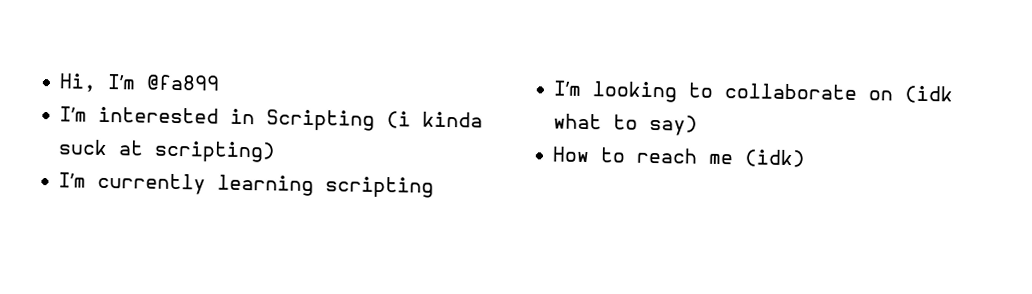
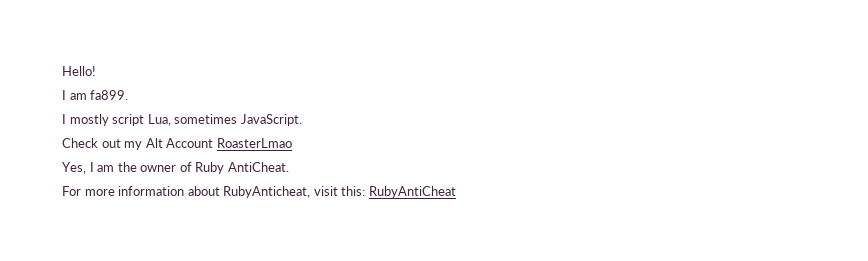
- Hi, I’m @fa899
- I’m interested in Scripting (i kinda suck at scripting)
- I’m currently learning scripting
- I’m looking to collaborate on (idk what to say)
- How to reach me (idk)
+ Hello!
+ I am fa899.
+ I mostly script Lua, sometimes JavaScript.
+ Check out my Alt Account RoasterLmao
+ Yes, I am the owner of Ruby AntiCheat.
+ For more information about RubyAnticheat, visit this: RubyAntiCheat

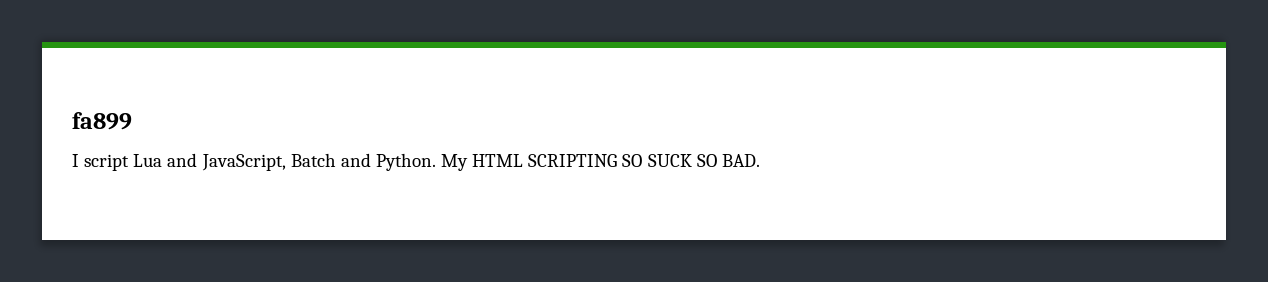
- Hello!
- I am fa899.
- I mostly script Lua, sometimes JavaScript.
- Check out my Alt Account RoasterLmao
- Yes, I am the owner of Ruby AntiCheat.
- For more information about RubyAnticheat, visit this: RubyAntiCheat
+ fa899
+ I script Lua and JavaScript, Batch and Python. My HTML SCRIPTING SO SUCK SO BAD.

